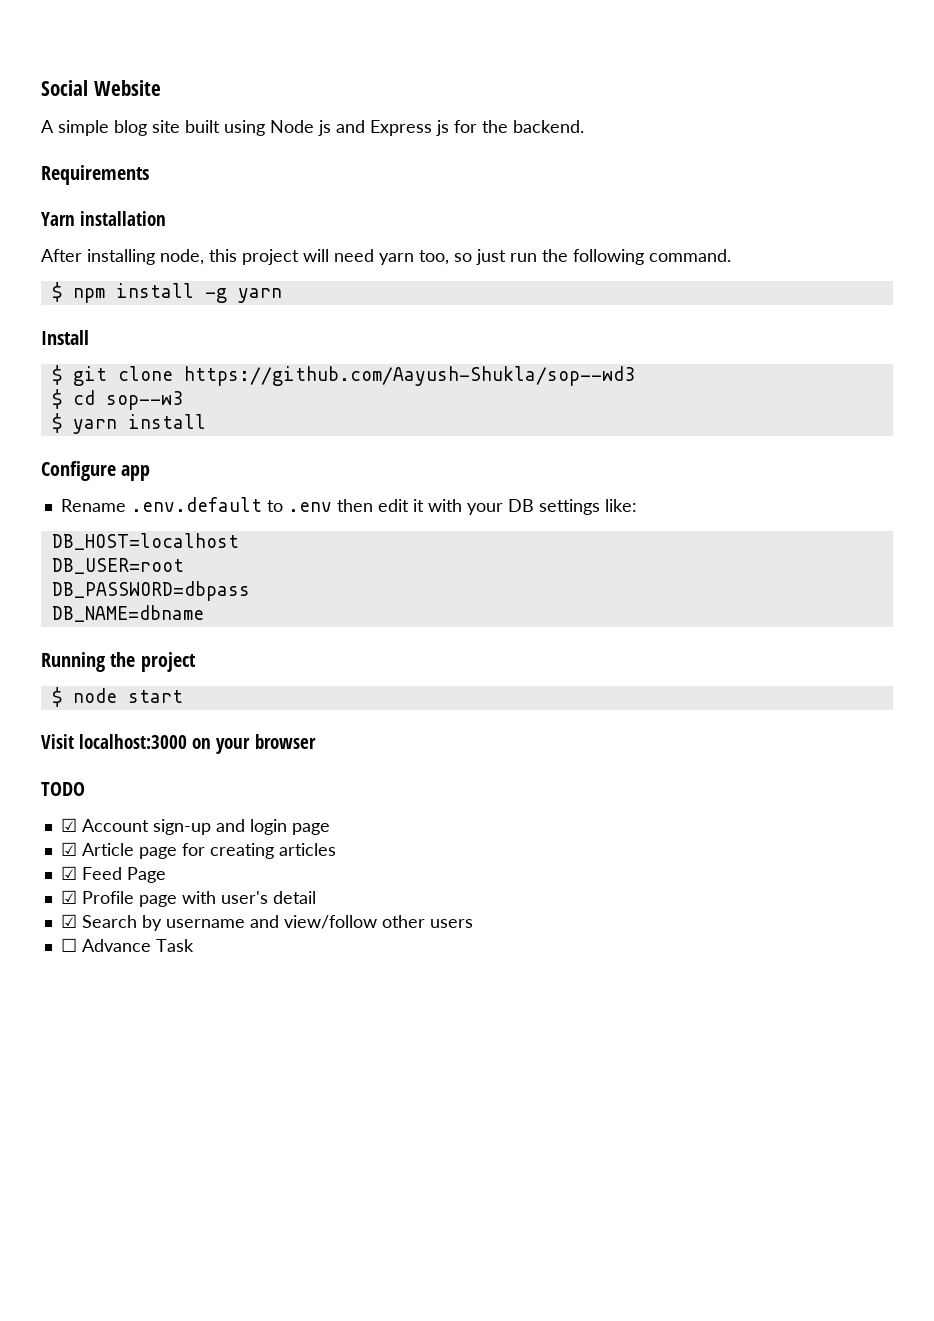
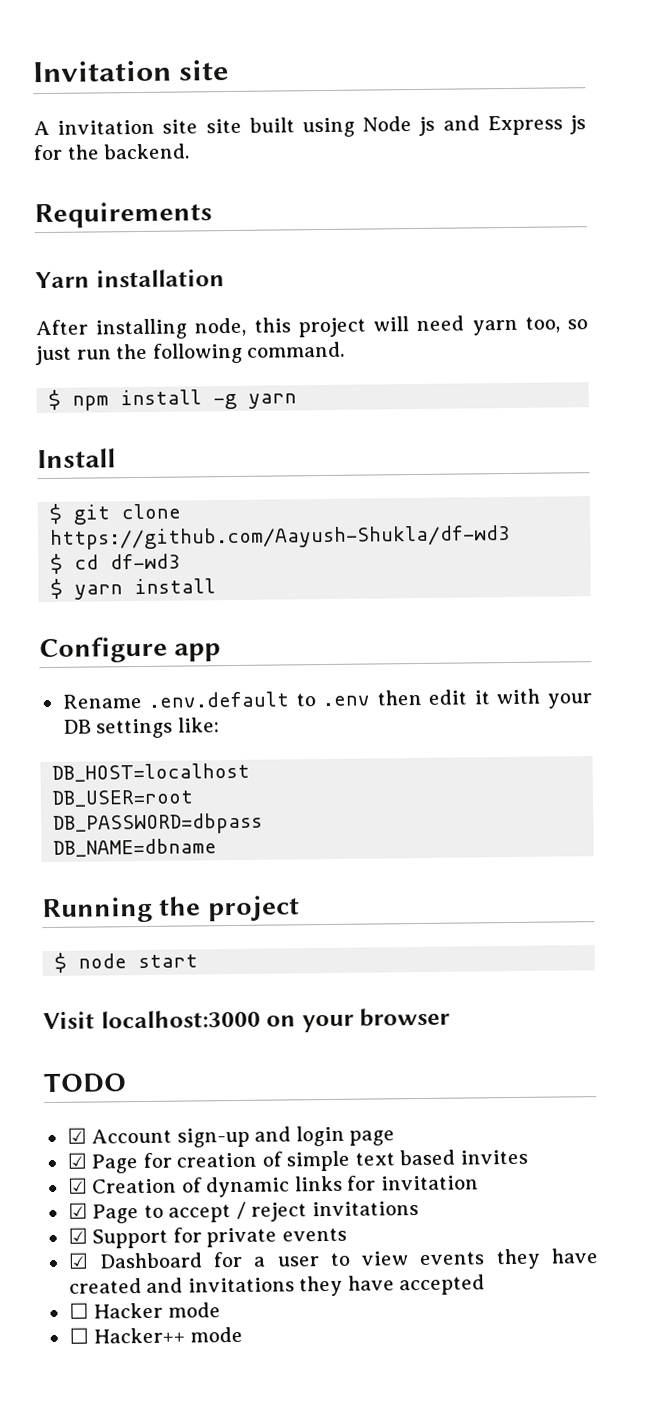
- Social Website
+ Invitation site
- A simple blog site built using Node js and Express js for the backend.
+ A invitation site site built using Node js and Express js for the backend.
- $ git clone https://github.com/Aayush-Shukla/sop--wd3
+ $ git clone https://github.com/Aayush-Shukla/df-wd3
- $ cd sop--w3
+ $ cd df-wd3
- ☑ Article page for creating articles
- ☑ Feed Page
- ☑ Profile page with user's detail
- ☑ Search by username and view/follow other users
- ☐ Advance Task
+ ☑ Page for creation of simple text based invites
+ ☑ Creation of dynamic links for invitation
+ ☑ Page to accept / reject invitations
+ ☑ Support for private events
+ ☑ Dashboard for a user to view events they have created and invitations they have accepted
+ ☐ Hacker mode
+ ☐ Hacker++ mode

